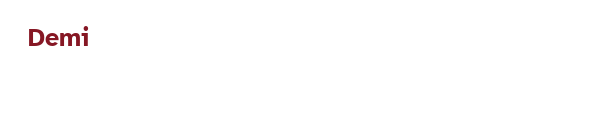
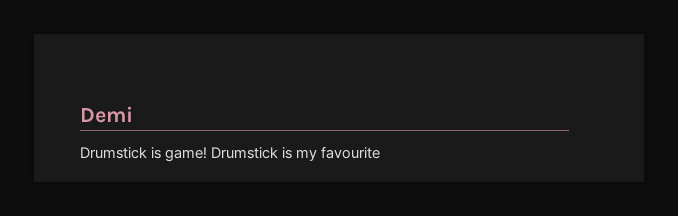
+ Drumstick is game! Drumstick is my favourite

